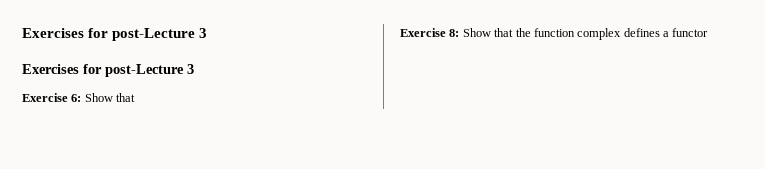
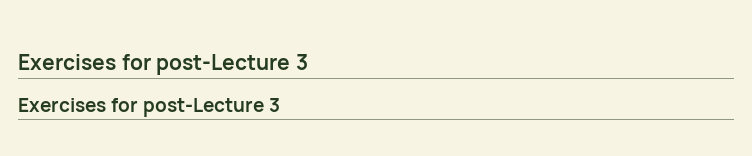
- Exercise 6: Show that
- Exercise 8: Show that the function complex defines a functor

